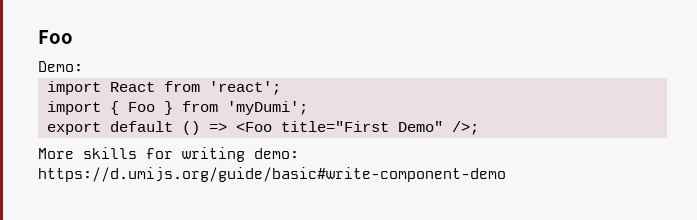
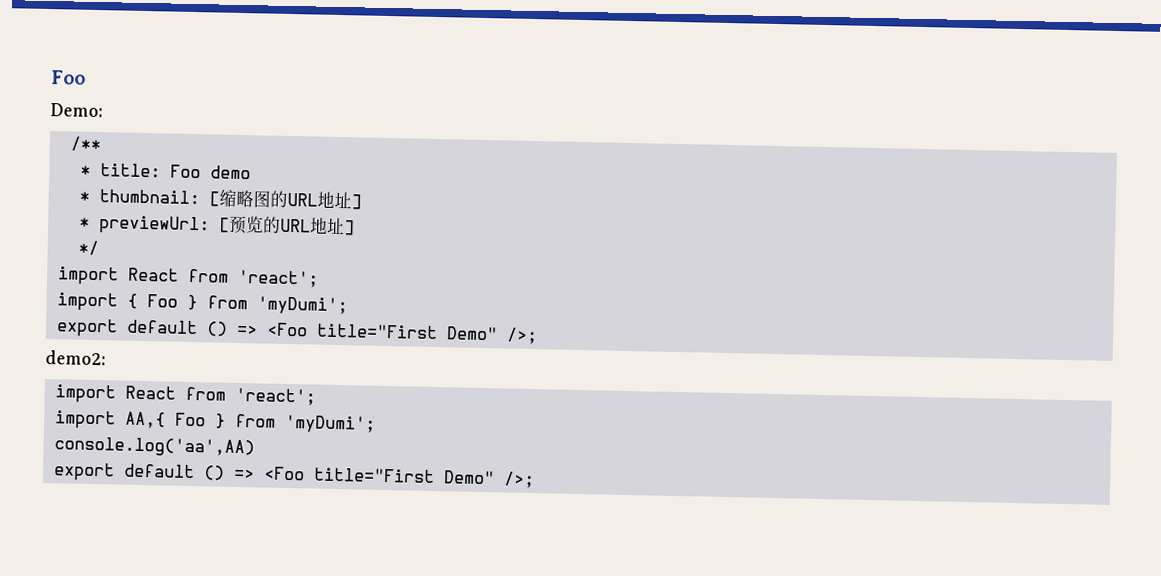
+ /**
+ * title: Foo demo
+ * thumbnail: [缩略图的URL地址]
+ * previewUrl: [预览的URL地址]
+ */
- More skills for writing demo: https://d.umijs.org/guide/basic#write-component-demo
+ demo2:
+ import React from 'react';
+ import AA,{ Foo } from 'myDumi';
+ console.log('aa',AA)
+ export default () => <Foo title="First Demo" />;

